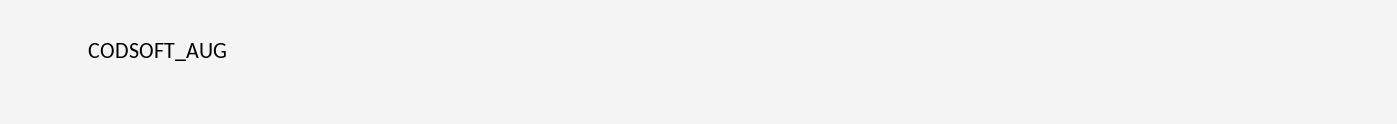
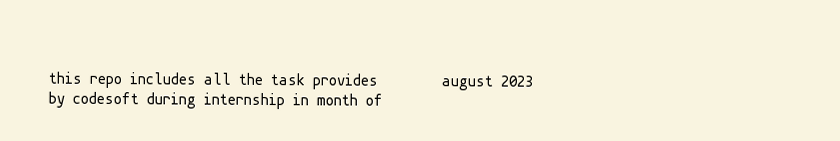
- CODSOFT_AUG
+ this repo includes all the task provides by codesoft during internship in month of august 2023

